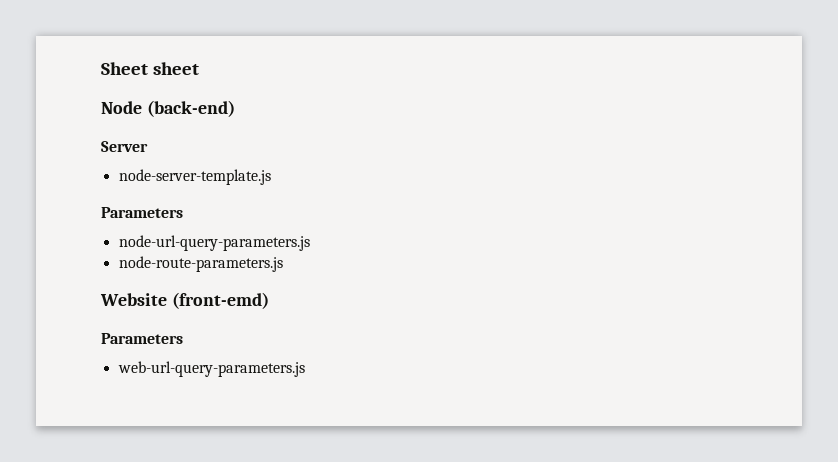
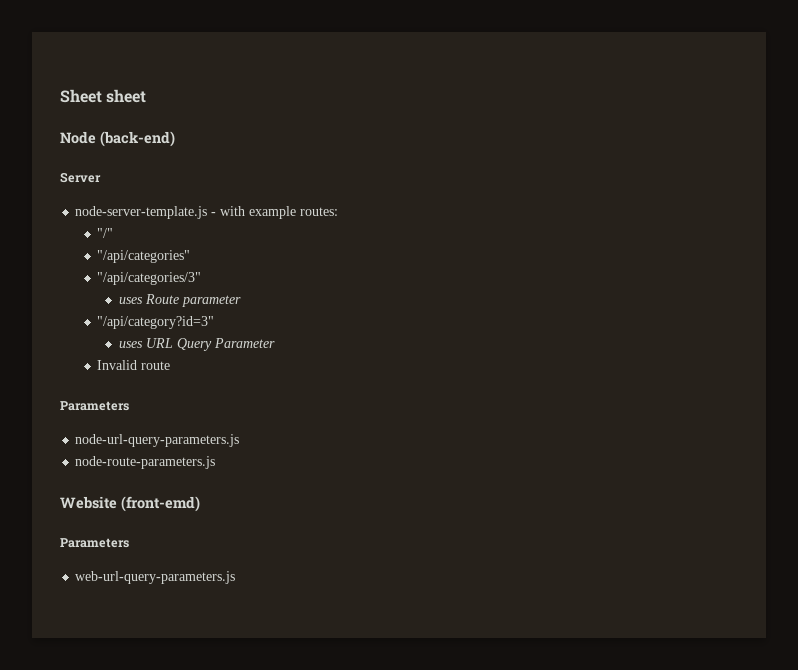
- node-server-template.js
+ node-server-template.js - with example routes:
+ "/"
+ "/api/categories"
+ "/api/categories/3"
+ uses Route parameter
+ "/api/category?id=3"
+ uses URL Query Parameter
+ Invalid route

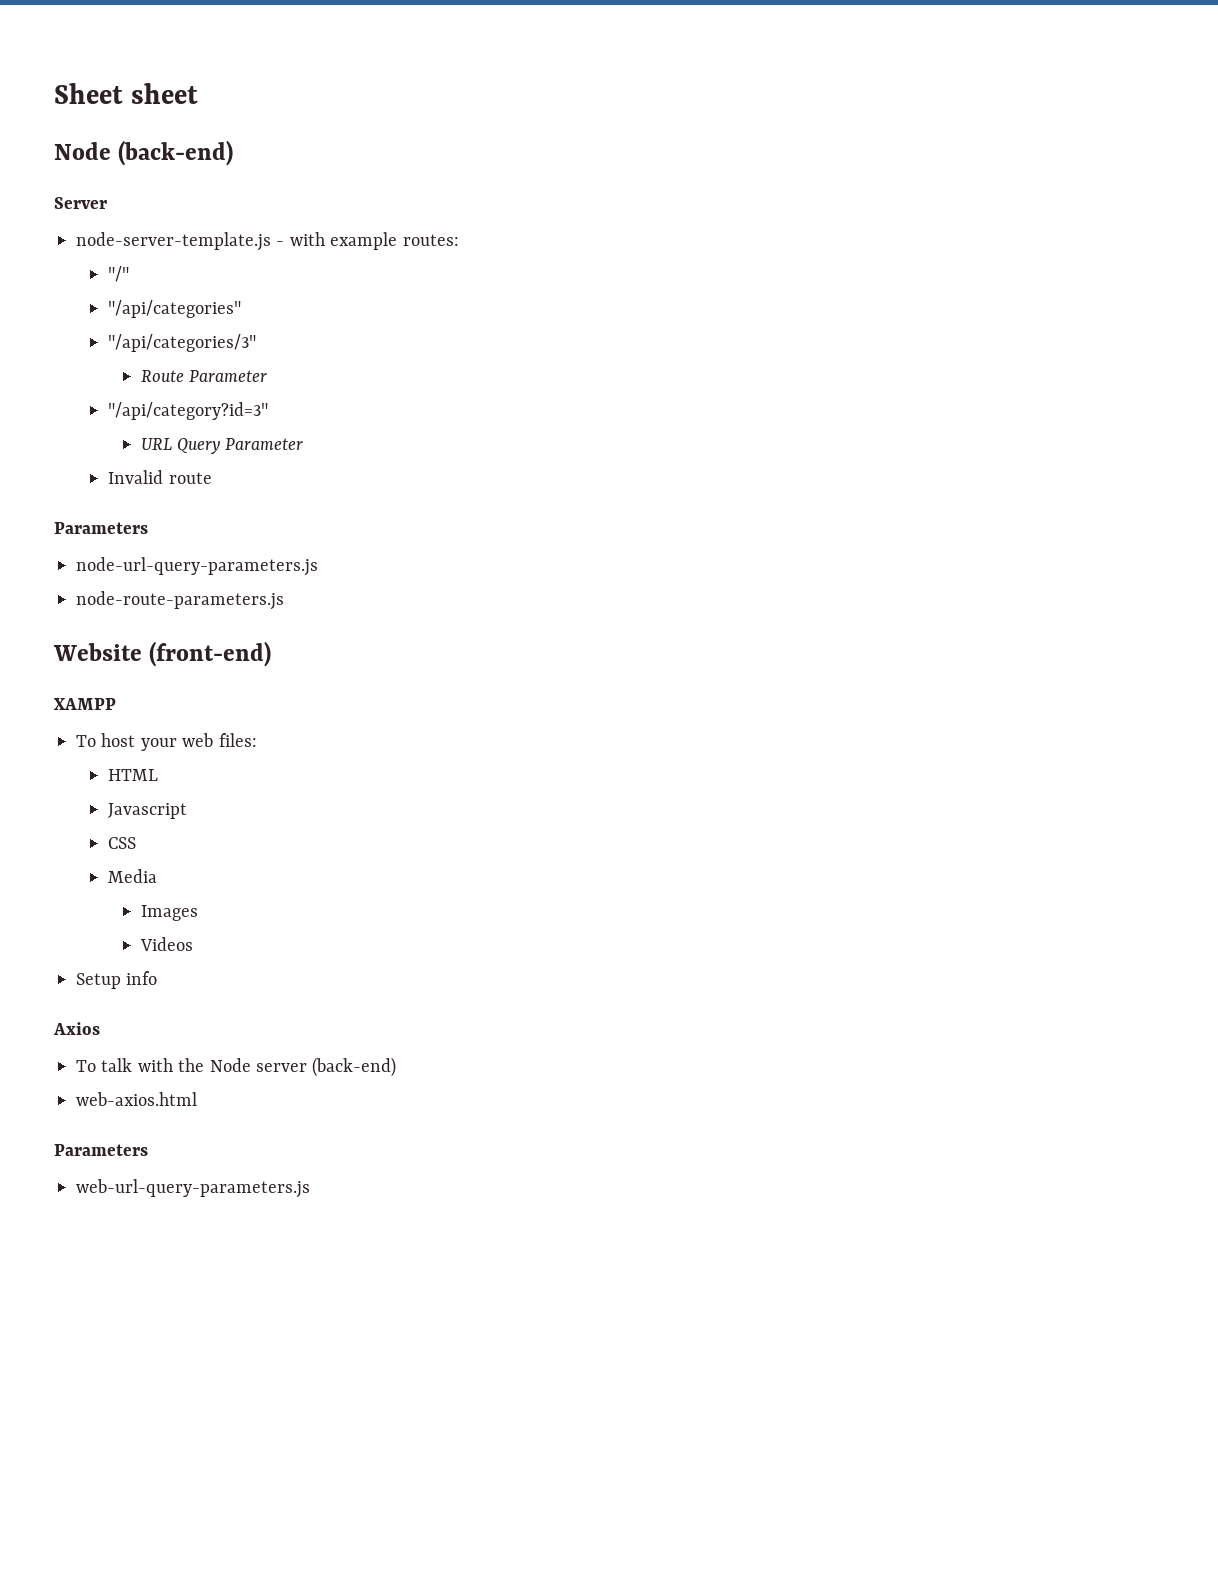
- uses Route parameter
+ Route Parameter
- uses URL Query Parameter
+ URL Query Parameter
- Website (front-emd)
+ Website (front-end)
+ XAMPP
+ To host your web files:
+ HTML
+ Javascript
+ CSS
+ Media
+ Images
+ Videos
+ Setup info
+ Axios
+ To talk with the Node server (back-end)
+ web-axios.html

